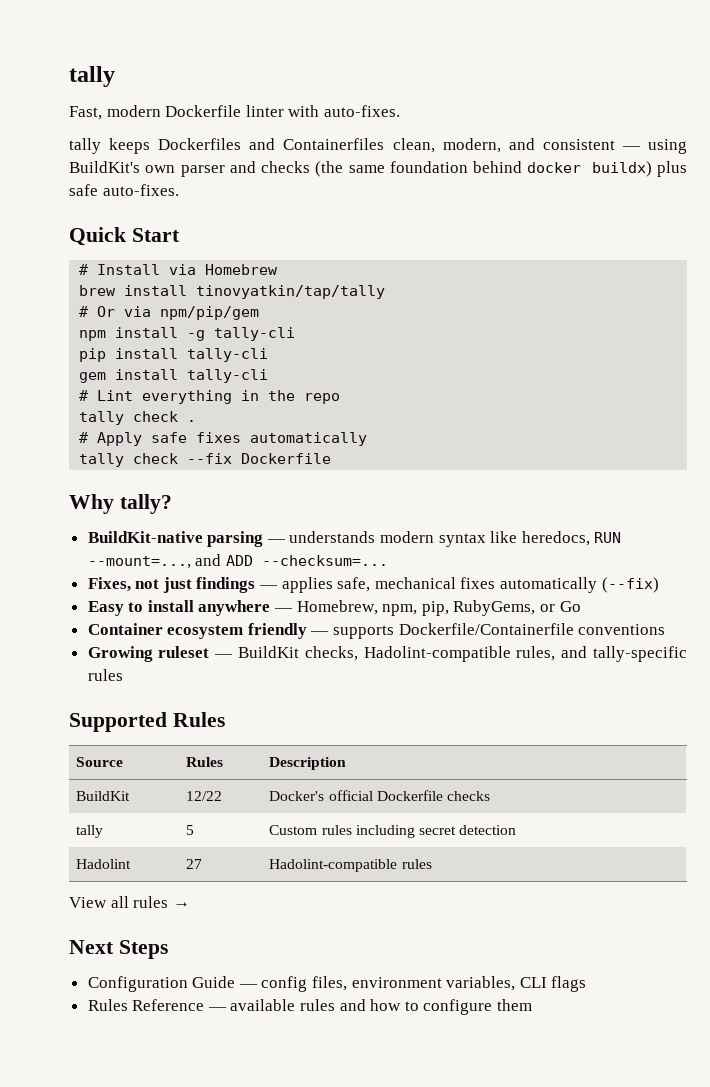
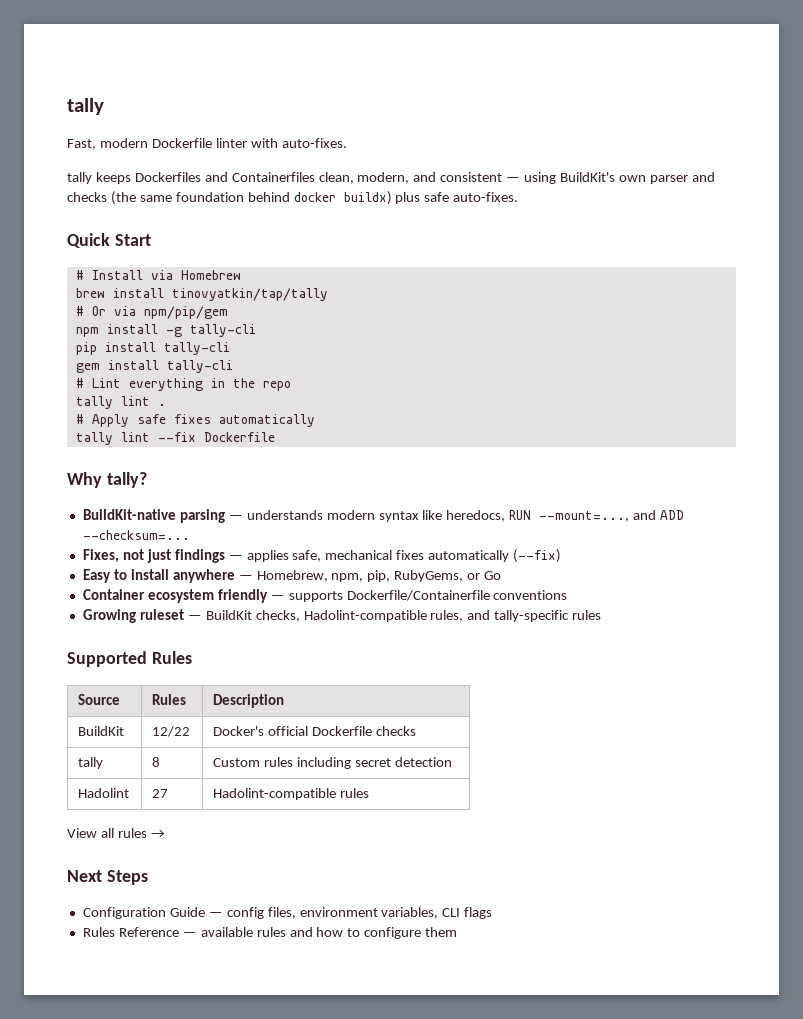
- tally check .
+ tally lint .
- tally check --fix Dockerfile
+ tally lint --fix Dockerfile
- tally | 5 | Custom rules including secret detection
+ tally | 8 | Custom rules including secret detection

